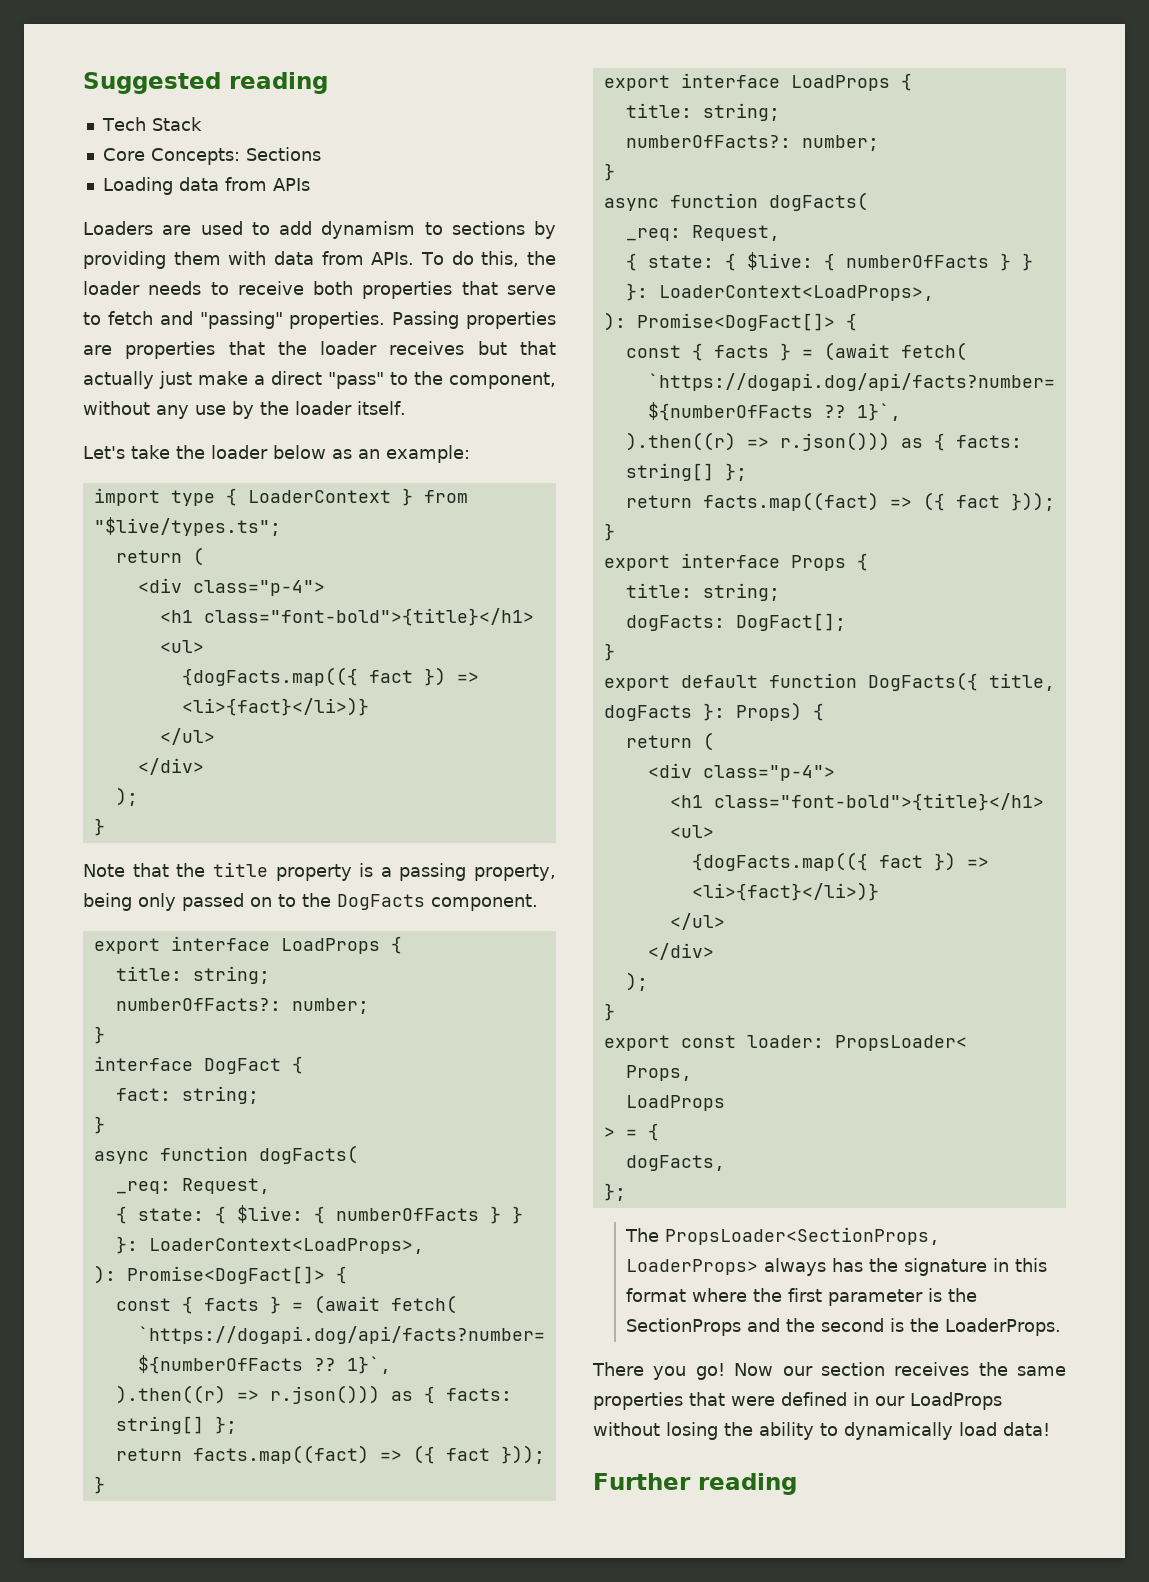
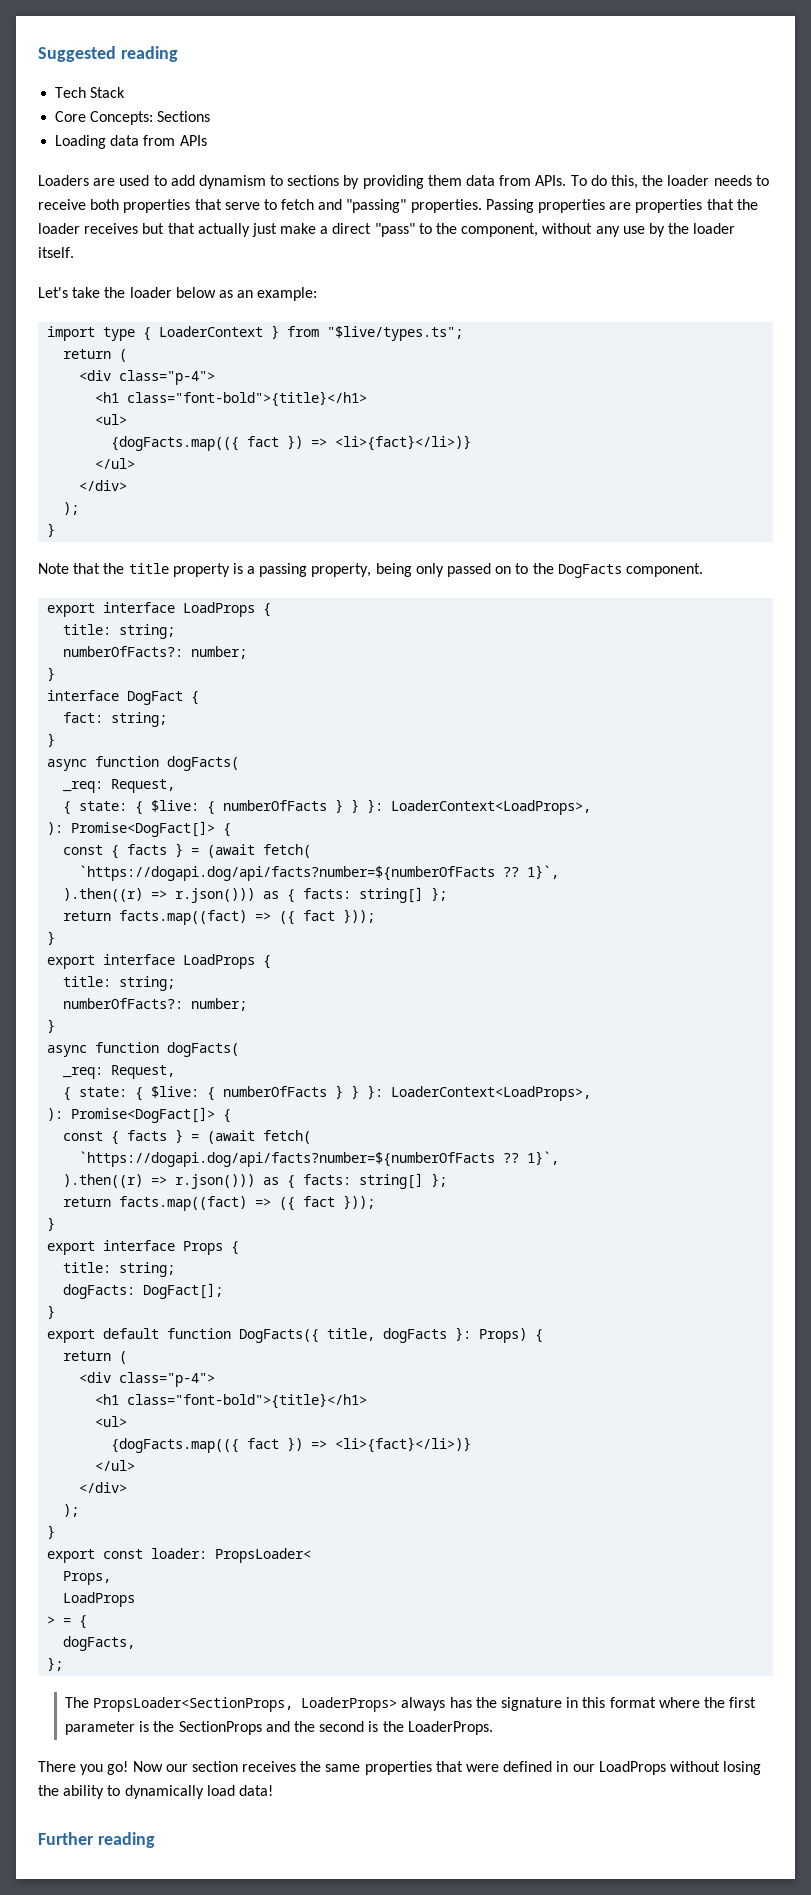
- Loaders are used to add dynamism to sections by providing them with data from APIs.
+ Loaders are used to add dynamism to sections by providing them data from APIs.

